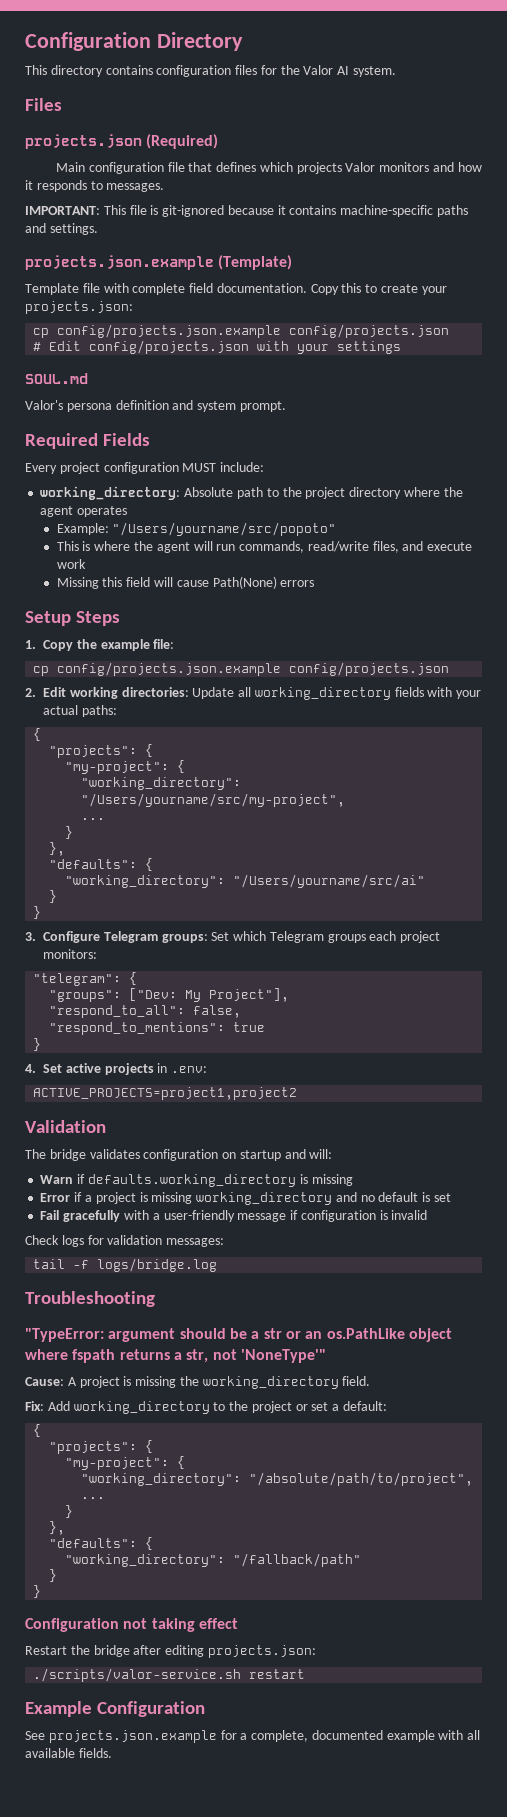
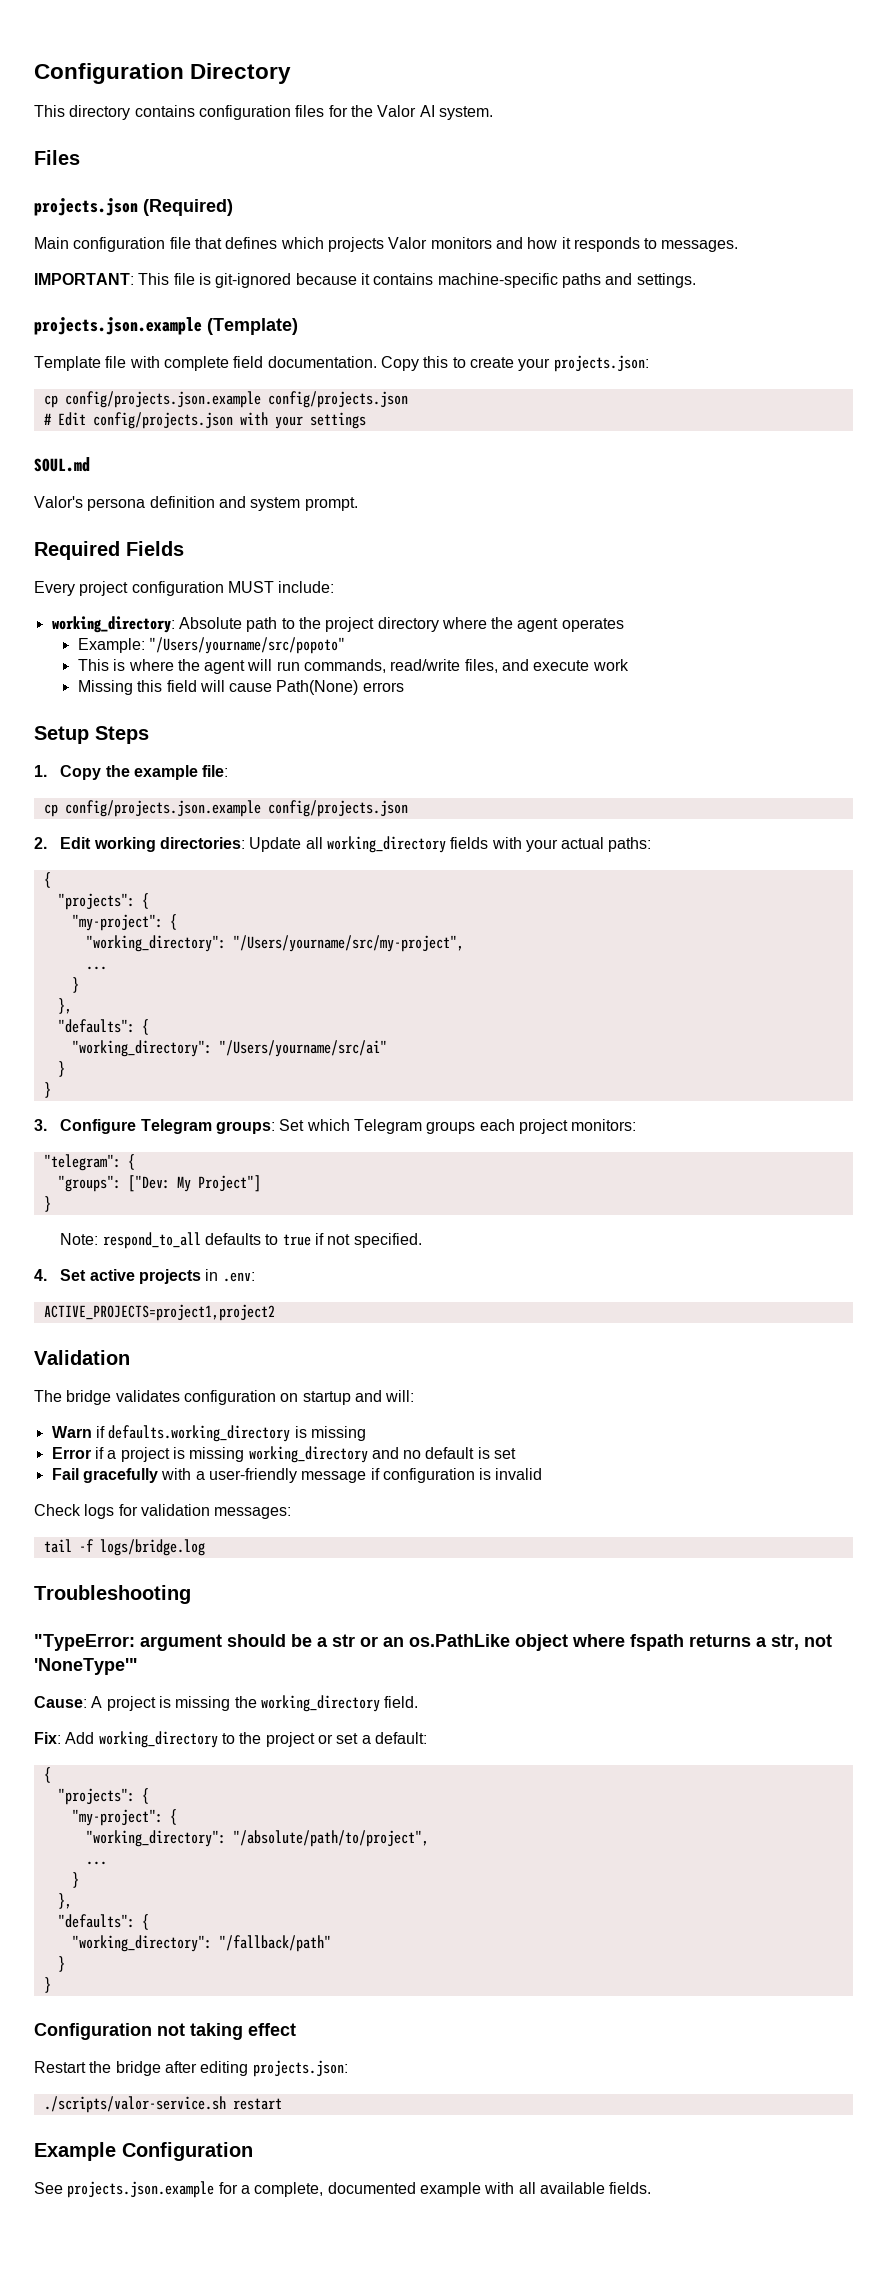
- "groups": ["Dev: My Project"],
- "respond_to_all": false,
- "respond_to_mentions": true
+ "groups": ["Dev: My Project"]
  }
+ Note: respond_to_all defaults to true if not specified.

